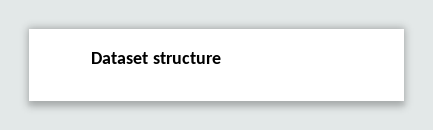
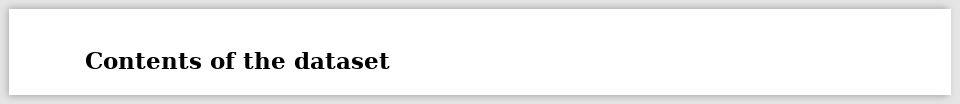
- Dataset structure
+ Contents of the dataset

